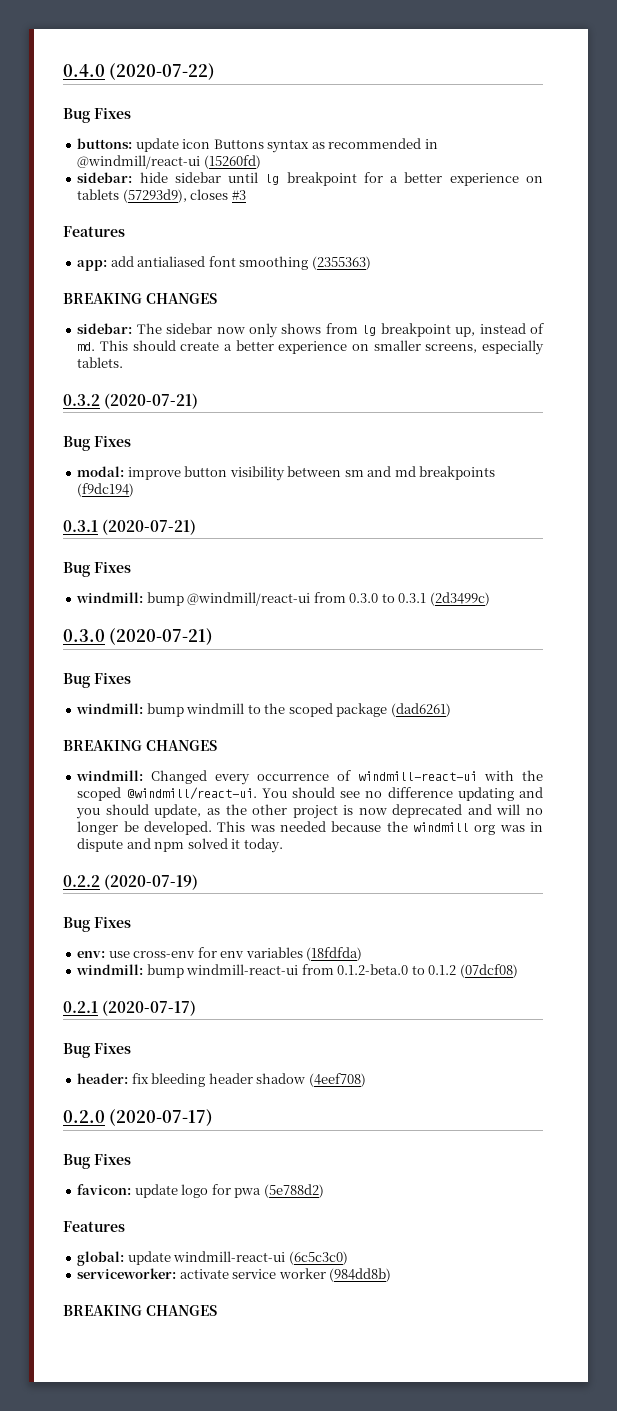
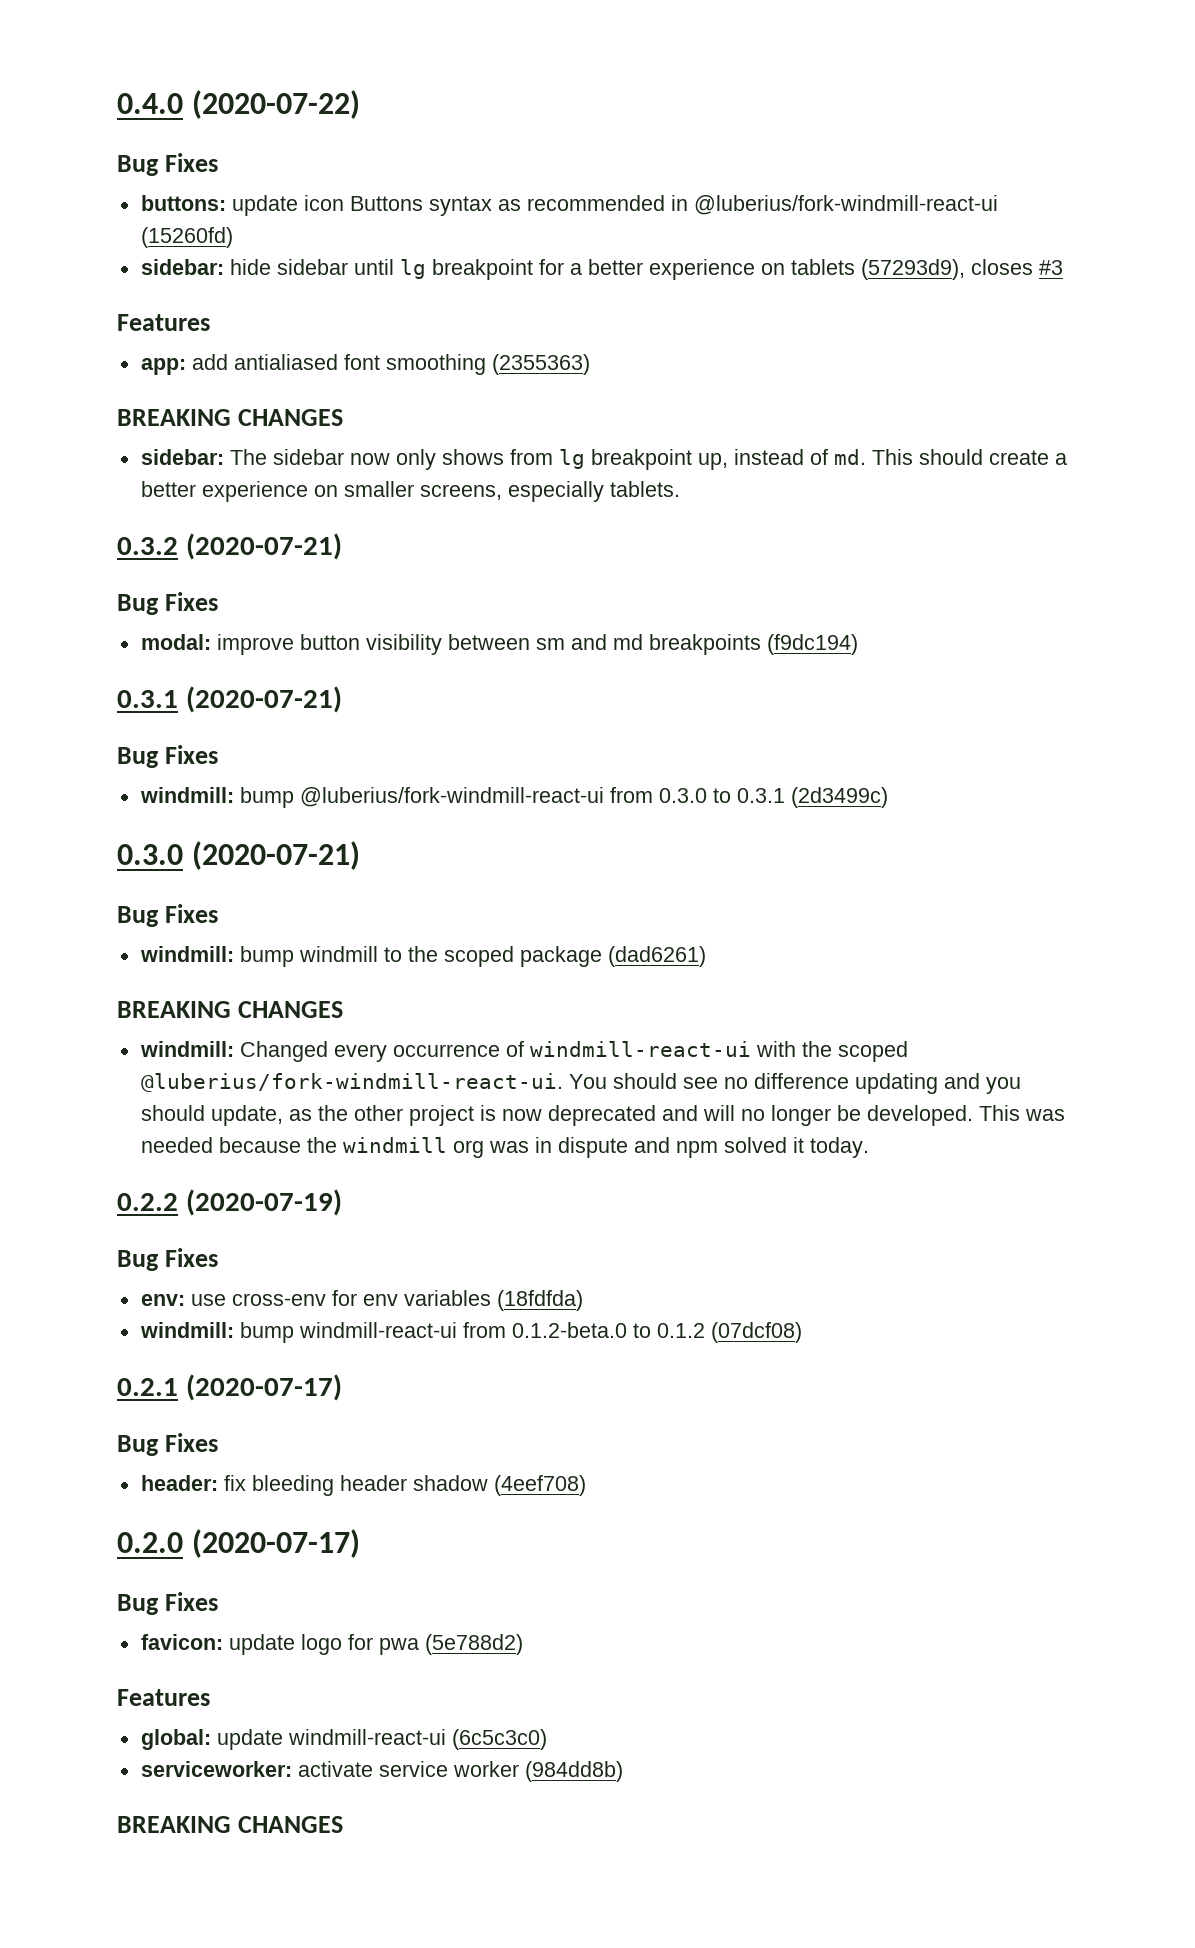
- buttons: update icon Buttons syntax as recommended in @windmill/react-ui (15260fd)
+ buttons: update icon Buttons syntax as recommended in @luberius/fork-windmill-react-ui (15260fd)
- windmill: bump @windmill/react-ui from 0.3.0 to 0.3.1 (2d3499c)
+ windmill: bump @luberius/fork-windmill-react-ui from 0.3.0 to 0.3.1 (2d3499c)
- windmill: Changed every occurrence of windmill-react-ui with the scoped @windmill/react-ui.
+ windmill: Changed every occurrence of windmill-react-ui with the scoped @luberius/fork-windmill-react-ui.

